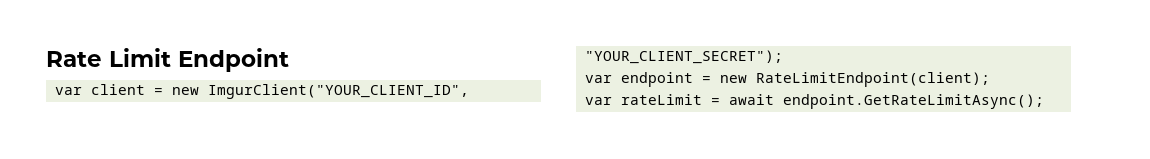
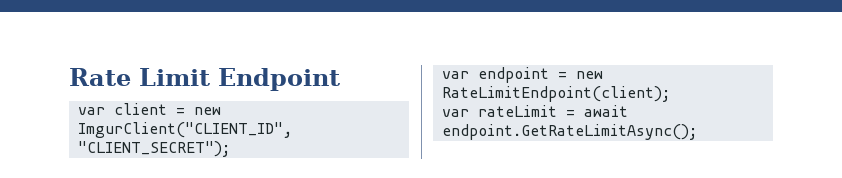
- var client = new ImgurClient("YOUR_CLIENT_ID", "YOUR_CLIENT_SECRET");
+ var client = new ImgurClient("CLIENT_ID", "CLIENT_SECRET");

